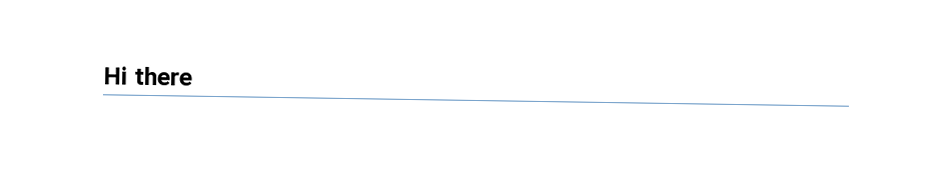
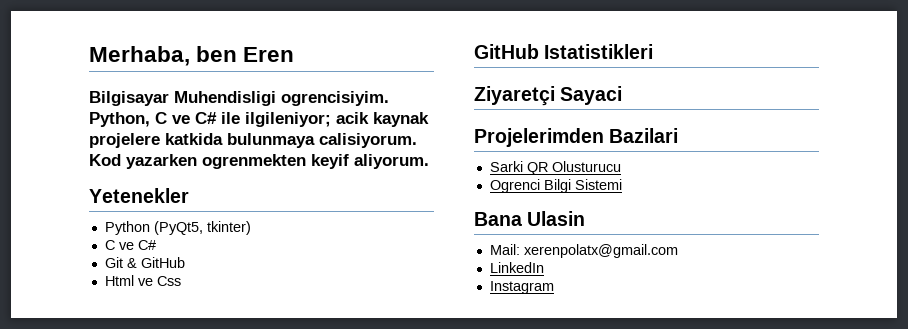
- Hi there
+ Merhaba, ben Eren
+ Bilgisayar Muhendisligi ogrencisiyim. Python, C ve C# ile ilgileniyor; acik kaynak projelere katkida bulunmaya calisiyorum. Kod yazarken ogrenmekten keyif aliyorum.
+ Yetenekler
+ Python (PyQt5, tkinter)
+ C ve C#
+ Git & GitHub
+ Html ve Css
+ GitHub Istatistikleri
+ Ziyaretçi Sayaci
+ Projelerimden Bazilari
+ Sarki QR Olusturucu
+ Ogrenci Bilgi Sistemi
+ Bana Ulasin
+ Mail: xerenpolatx@gmail.com
+ LinkedIn
+ Instagram

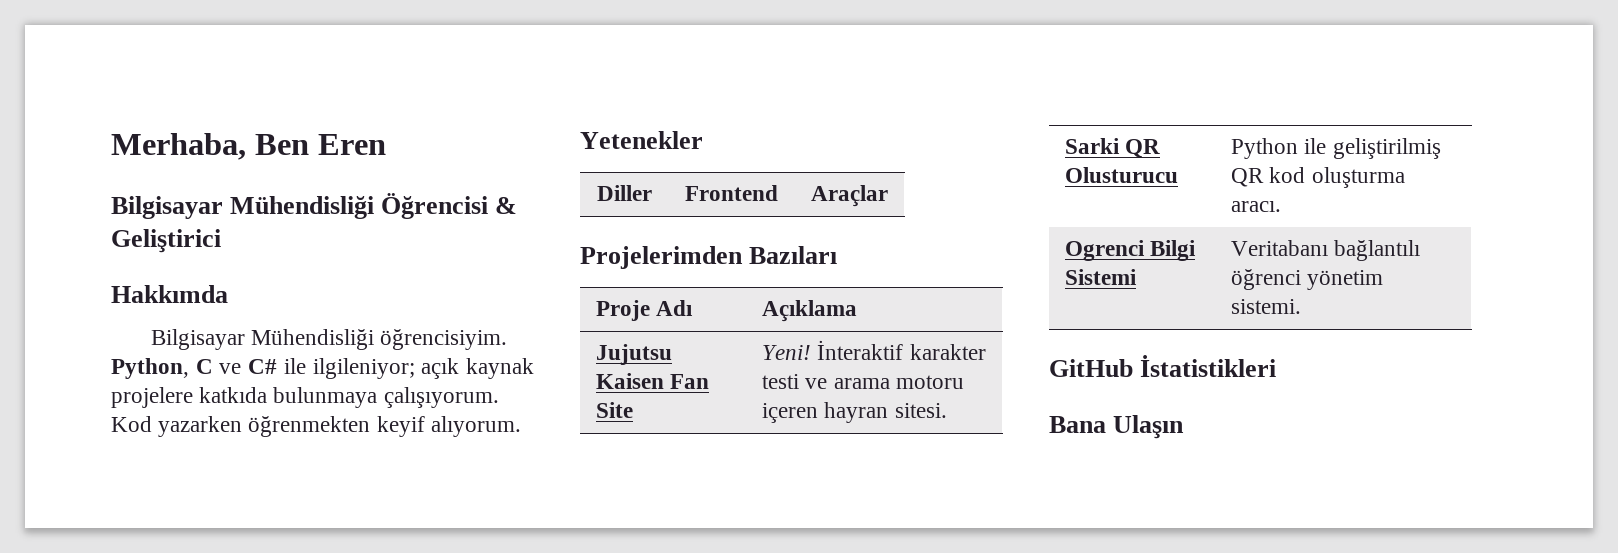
- Merhaba, ben Eren
+ Merhaba, Ben Eren
- Bilgisayar Muhendisligi ogrencisiyim.
+ Bilgisayar Mühendisliği Öğrencisi & Geliştirici
+ Hakkımda
+ Bilgisayar Mühendisliği öğrencisiyim.
- Python, C ve C# ile ilgileniyor; acik kaynak projelere katkida bulunmaya calisiyorum. Kod yazarken ogrenmekten keyif aliyorum.
+ Python, C ve C# ile ilgileniyor; açık kaynak projelere katkıda bulunmaya çalışıyorum. Kod yazarken öğrenmekten keyif alıyorum.
  Yetenekler
- Python (PyQt5, tkinter)
- C ve C#
- Git & GitHub
- Html ve Css
- GitHub Istatistikleri
- Ziyaretçi Sayaci
- Projelerimden Bazilari
- Sarki QR Olusturucu
- Ogrenci Bilgi Sistemi
- Bana Ulasin
- Mail: xerenpolatx@gmail.com
- LinkedIn
- Instagram
+ Diller | Frontend | Araçlar
+ Projelerimden Bazıları
+ Proje Adı | Açıklama
+ Jujutsu Kaisen Fan Site | Yeni! İnteraktif karakter testi ve arama motoru içeren hayran sitesi.
+ Sarki QR Olusturucu | Python ile geliştirilmiş QR kod oluşturma aracı.
+ Ogrenci Bilgi Sistemi | Veritabanı bağlantılı öğrenci yönetim sistemi.
+ GitHub İstatistikleri
+ Bana Ulaşın

